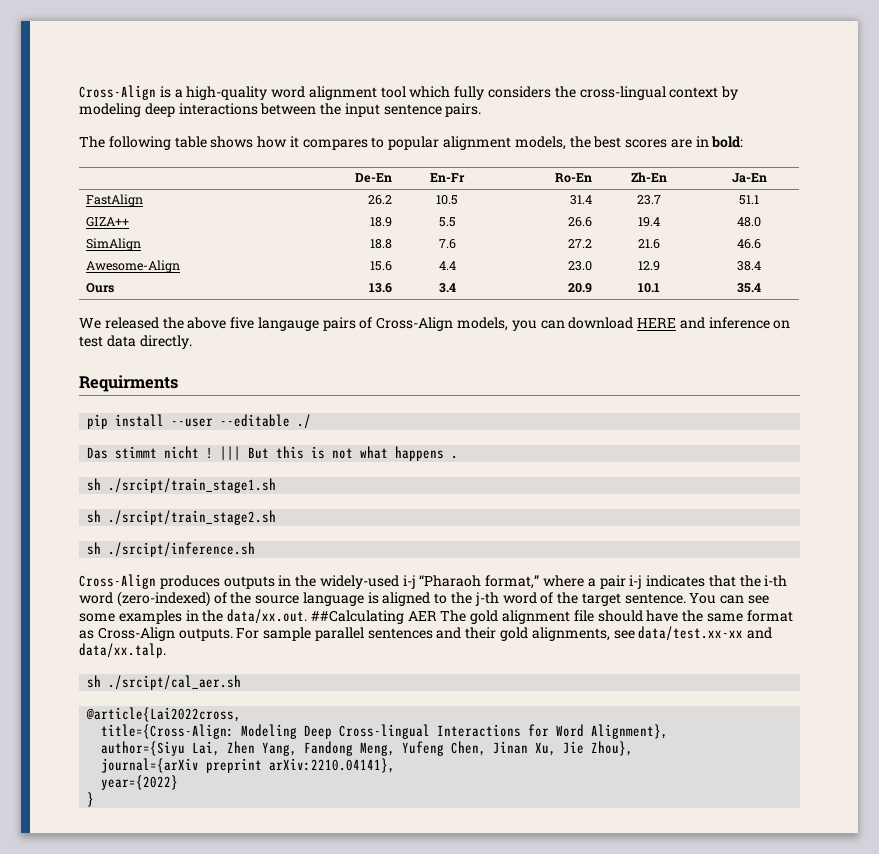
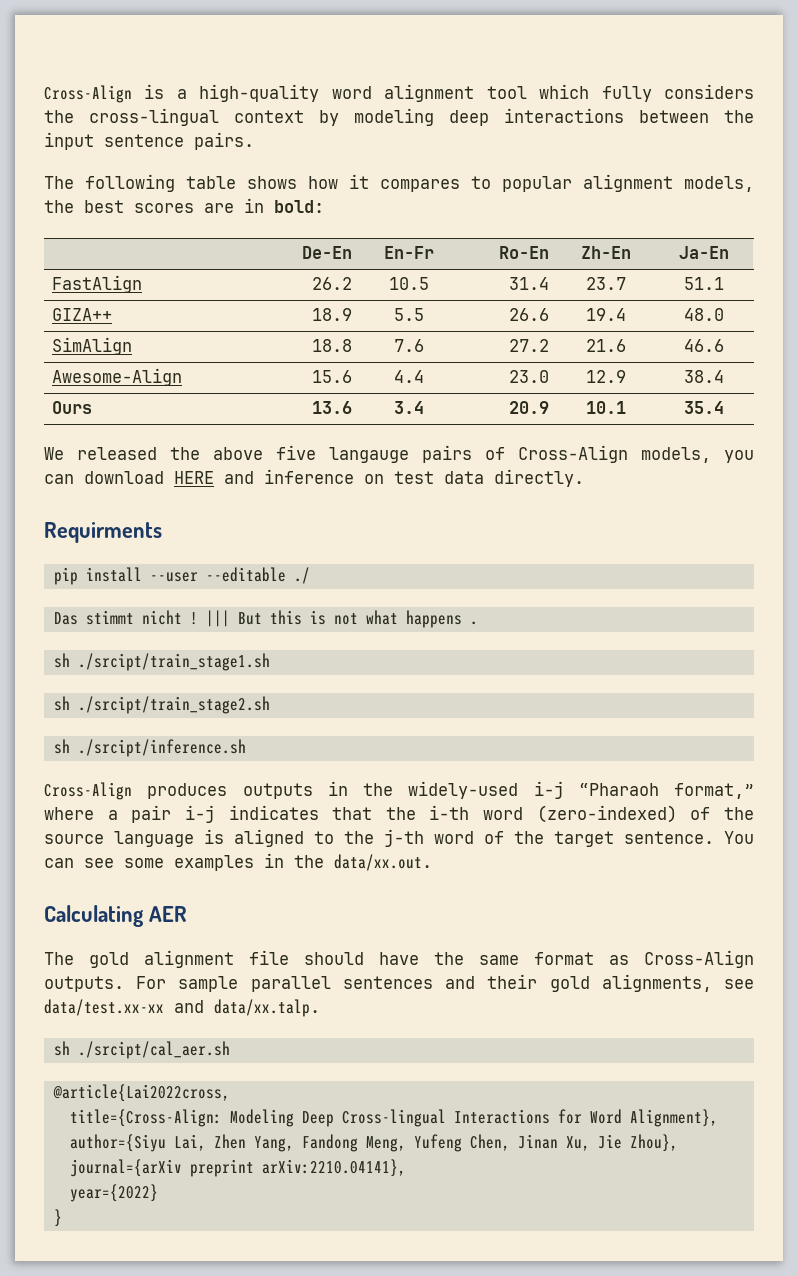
- You can see some examples in the data/xx.out. ##Calculating AER The gold alignment file should have the same format as Cross-Align outputs.
+ You can see some examples in the data/xx.out.
+ Calculating AER
+ The gold alignment file should have the same format as Cross-Align outputs.

